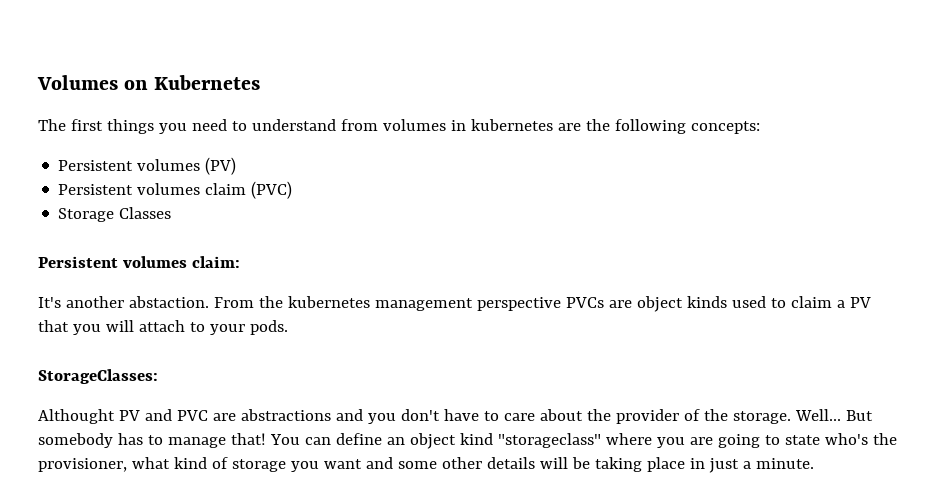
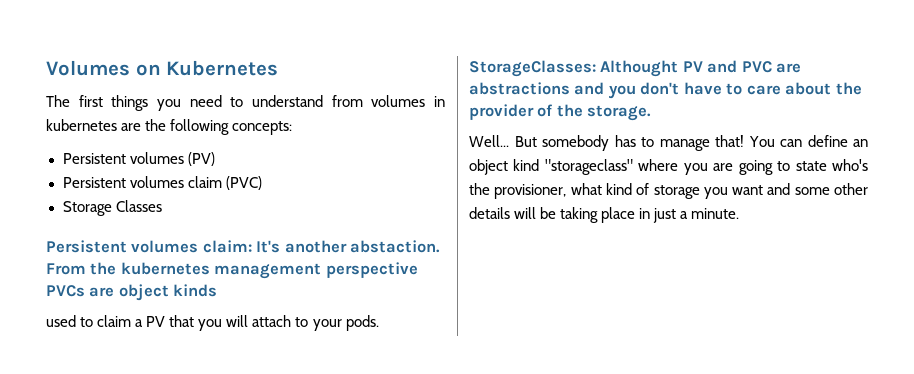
- Persistent volumes claim:
- It's another abstaction.
+ Persistent volumes claim: It's another abstaction.
- From the kubernetes management perspective PVCs are object kinds used to claim a PV that you will attach to your pods.
+ From the kubernetes management perspective PVCs are object kinds
+ used to claim a PV that you will attach to your pods.
- StorageClasses:
- Althought PV and PVC are abstractions and you don't have to care about the provider of the storage. Well...
+ StorageClasses: Althought PV and PVC are abstractions and you don't have to care about the provider of the storage.
+ Well...

